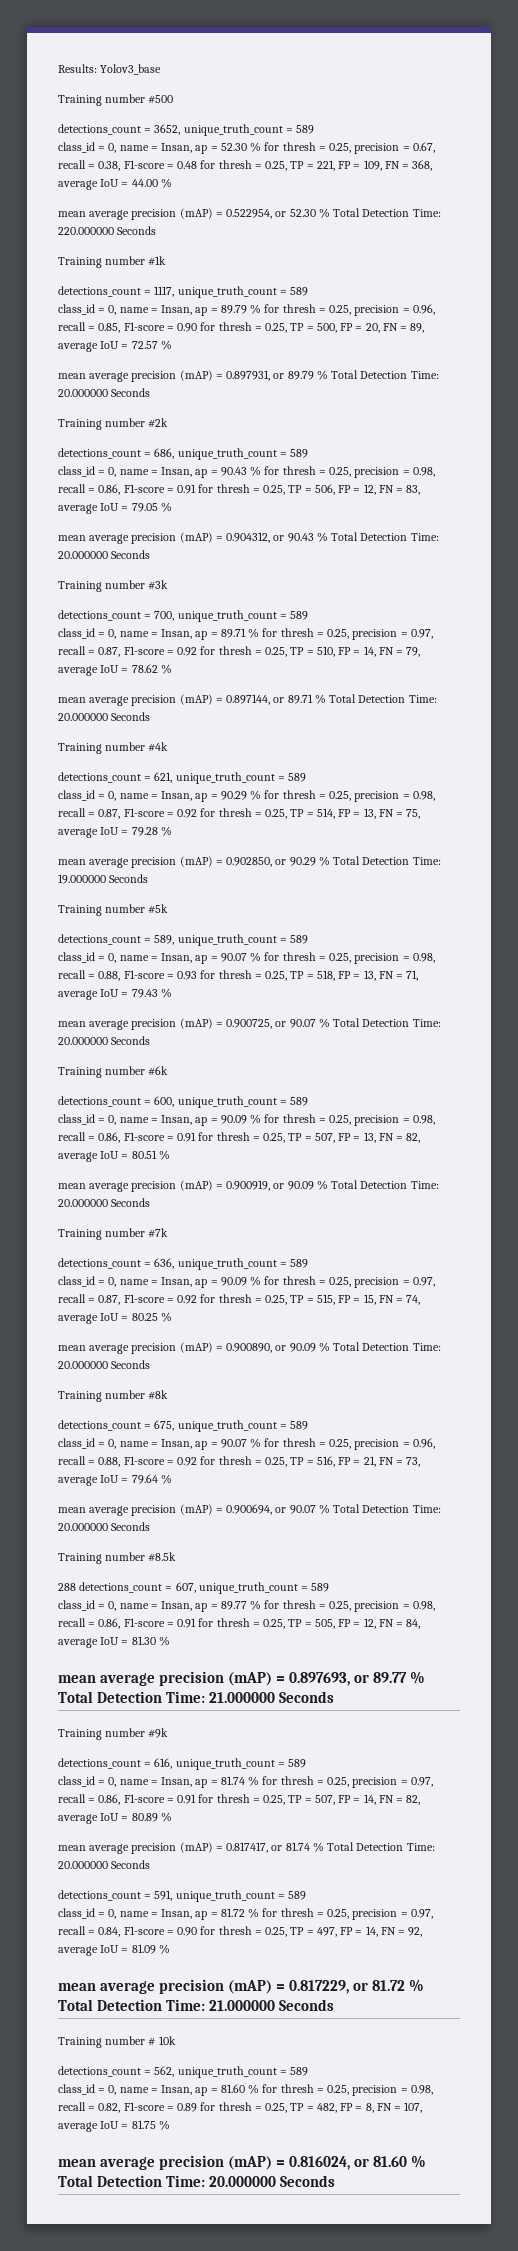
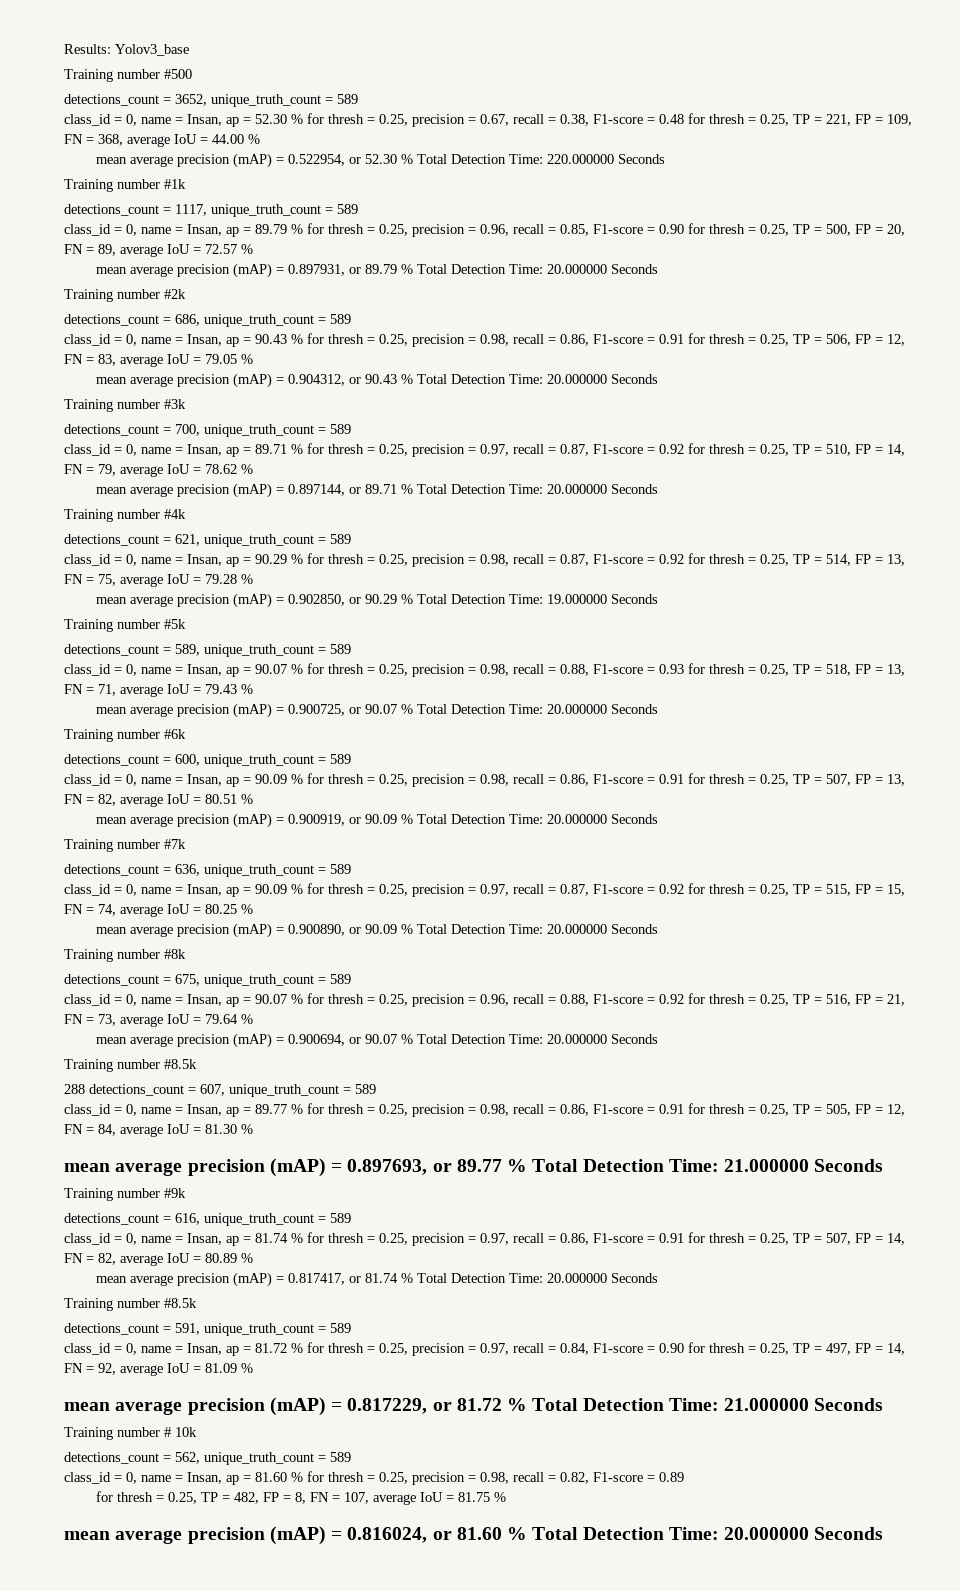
  mean average precision (mAP) = 0.817417, or 81.74 % Total Detection Time: 20.000000 Seconds
+ Training number #8.5k
- class_id = 0, name = Insan, ap = 81.60 % for thresh = 0.25, precision = 0.98, recall = 0.82, F1-score = 0.89 for thresh = 0.25, TP = 482, FP = 8, FN = 107, average IoU = 81.75 %
+ class_id = 0, name = Insan, ap = 81.60 % for thresh = 0.25, precision = 0.98, recall = 0.82, F1-score = 0.89
+ for thresh = 0.25, TP = 482, FP = 8, FN = 107, average IoU = 81.75 %

